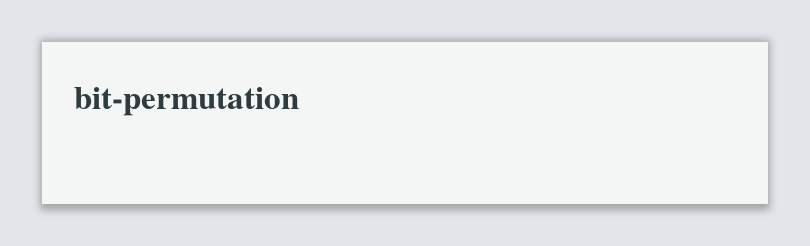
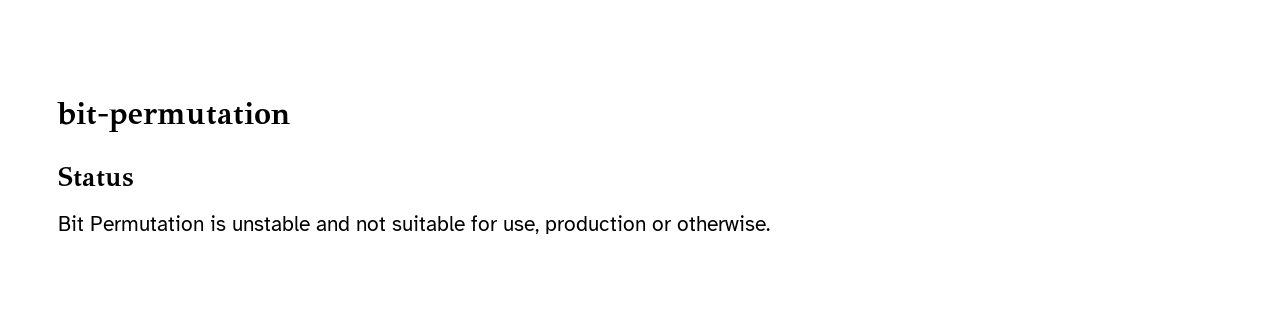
+ Status
+ Bit Permutation is unstable and not suitable for use, production or otherwise.

